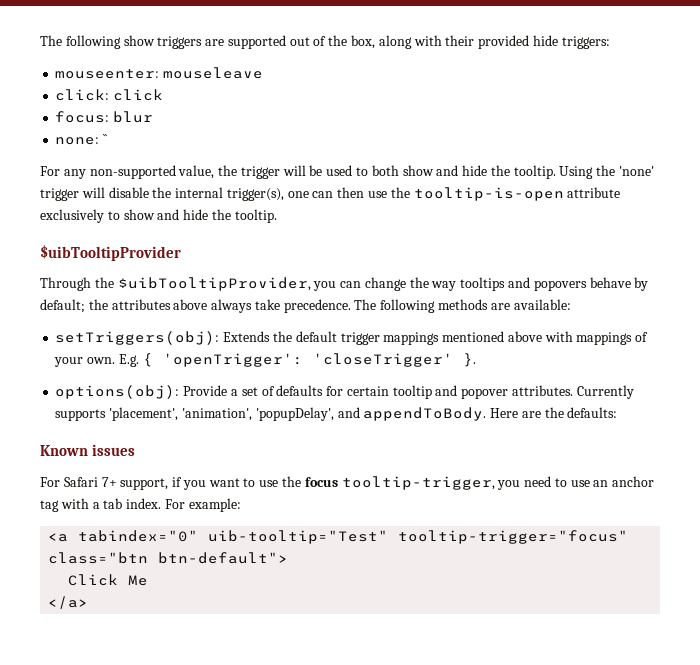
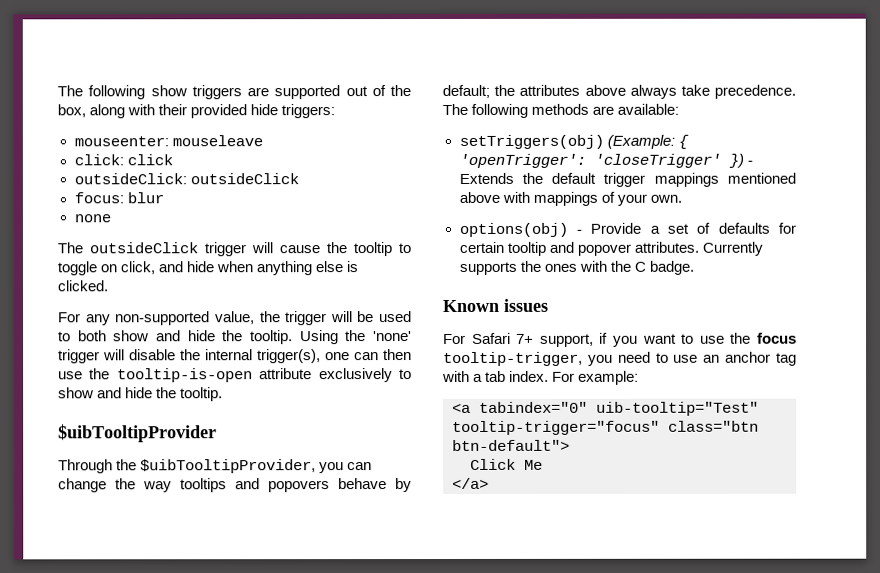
+ outsideClick: outsideClick
- none: ``
+ none
+ The outsideClick trigger will cause the tooltip to toggle on click, and hide when anything else is clicked.
- setTriggers(obj): Extends the default trigger mappings mentioned above with mappings of your own. E.g. { 'openTrigger': 'closeTrigger' }.
- options(obj): Provide a set of defaults for certain tooltip and popover attributes.
+ setTriggers(obj) (Example: { 'openTrigger': 'closeTrigger' }) - Extends the default trigger mappings mentioned above with mappings of your own.
+ options(obj) - Provide a set of defaults for certain tooltip and popover attributes.
- Currently supports 'placement', 'animation', 'popupDelay', and appendToBody. Here are the defaults:
+ Currently supports the ones with the C badge.

